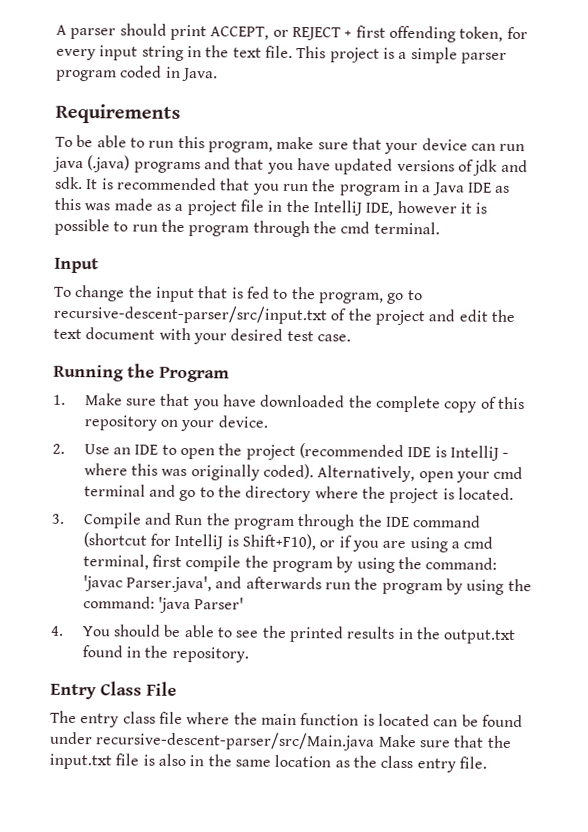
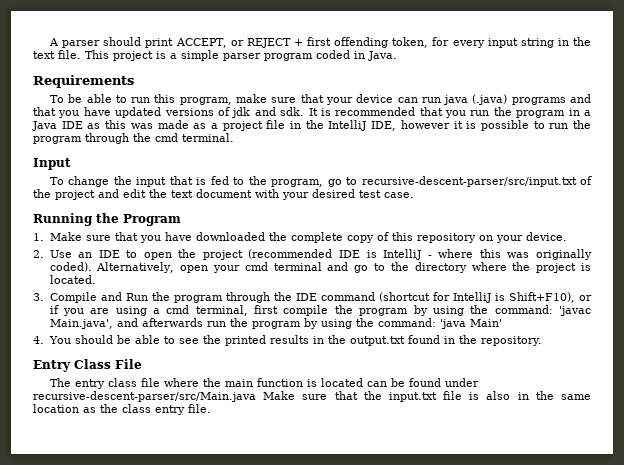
- 3. Compile and Run the program through the IDE command (shortcut for IntelliJ is Shift+F10), or if you are using a cmd terminal, first compile the program by using the command: 'javac Parser.java', and afterwards run the program by using the command: 'java Parser'
+ 3. Compile and Run the program through the IDE command (shortcut for IntelliJ is Shift+F10), or if you are using a cmd terminal, first compile the program by using the command: 'javac Main.java', and afterwards run the program by using the command: 'java Main'

